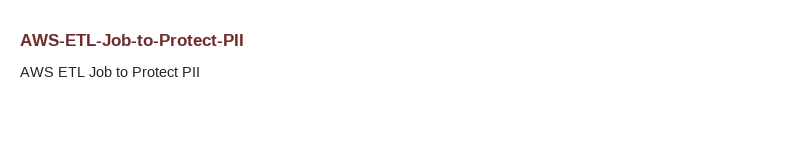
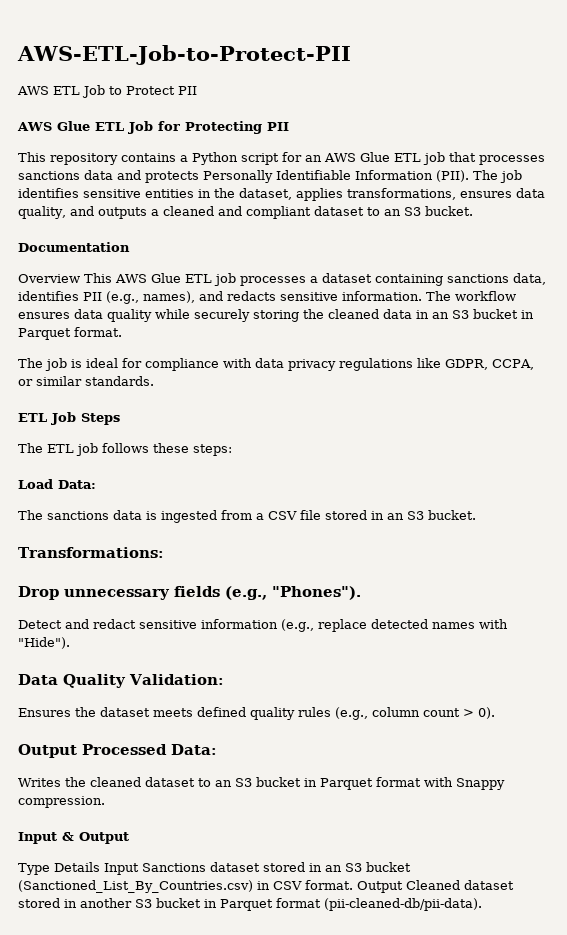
+ AWS Glue ETL Job for Protecting PII
+ This repository contains a Python script for an AWS Glue ETL job that processes sanctions data and protects Personally Identifiable Information (PII). The job identifies sensitive entities in the dataset, applies transformations, ensures data quality, and outputs a cleaned and compliant dataset to an S3 bucket.
+ Documentation
+ Overview This AWS Glue ETL job processes a dataset containing sanctions data, identifies PII (e.g., names), and redacts sensitive information. The workflow ensures data quality while securely storing the cleaned data in an S3 bucket in Parquet format.
+ The job is ideal for compliance with data privacy regulations like GDPR, CCPA, or similar standards.
+ ETL Job Steps
+ The ETL job follows these steps:
+ Load Data:
+ The sanctions data is ingested from a CSV file stored in an S3 bucket.
+ Transformations:
+ Drop unnecessary fields (e.g., "Phones").
+ Detect and redact sensitive information (e.g., replace detected names with "Hide").
+ Data Quality Validation:
+ Ensures the dataset meets defined quality rules (e.g., column count > 0).
+ Output Processed Data:
+ Writes the cleaned dataset to an S3 bucket in Parquet format with Snappy compression.
+ Input & Output
+ Type Details Input Sanctions dataset stored in an S3 bucket (Sanctioned_List_By_Countries.csv) in CSV format. Output Cleaned dataset stored in another S3 bucket in Parquet format (pii-cleaned-db/pii-data).

